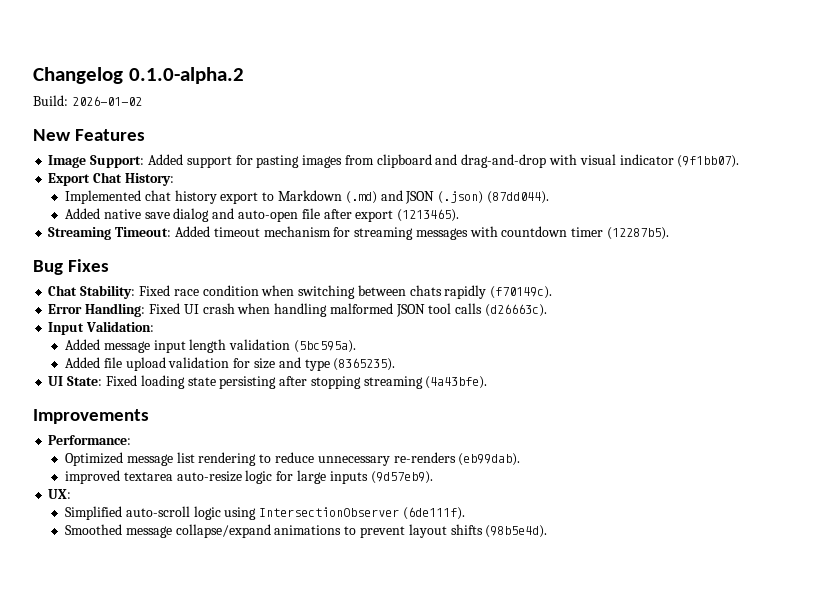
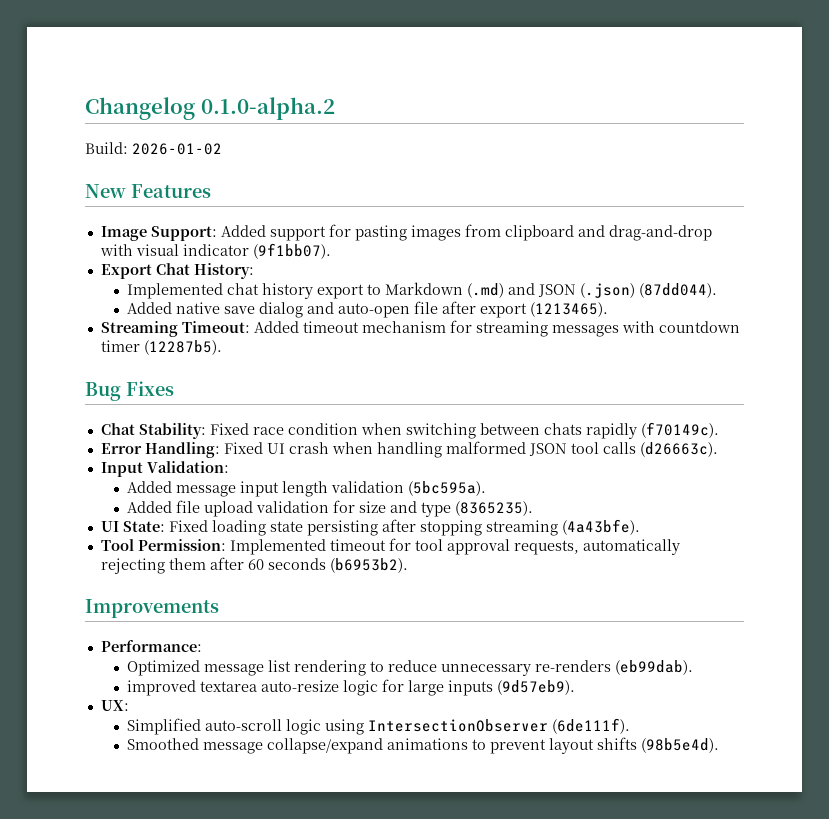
+ Tool Permission: Implemented timeout for tool approval requests, automatically rejecting them after 60 seconds (b6953b2).

